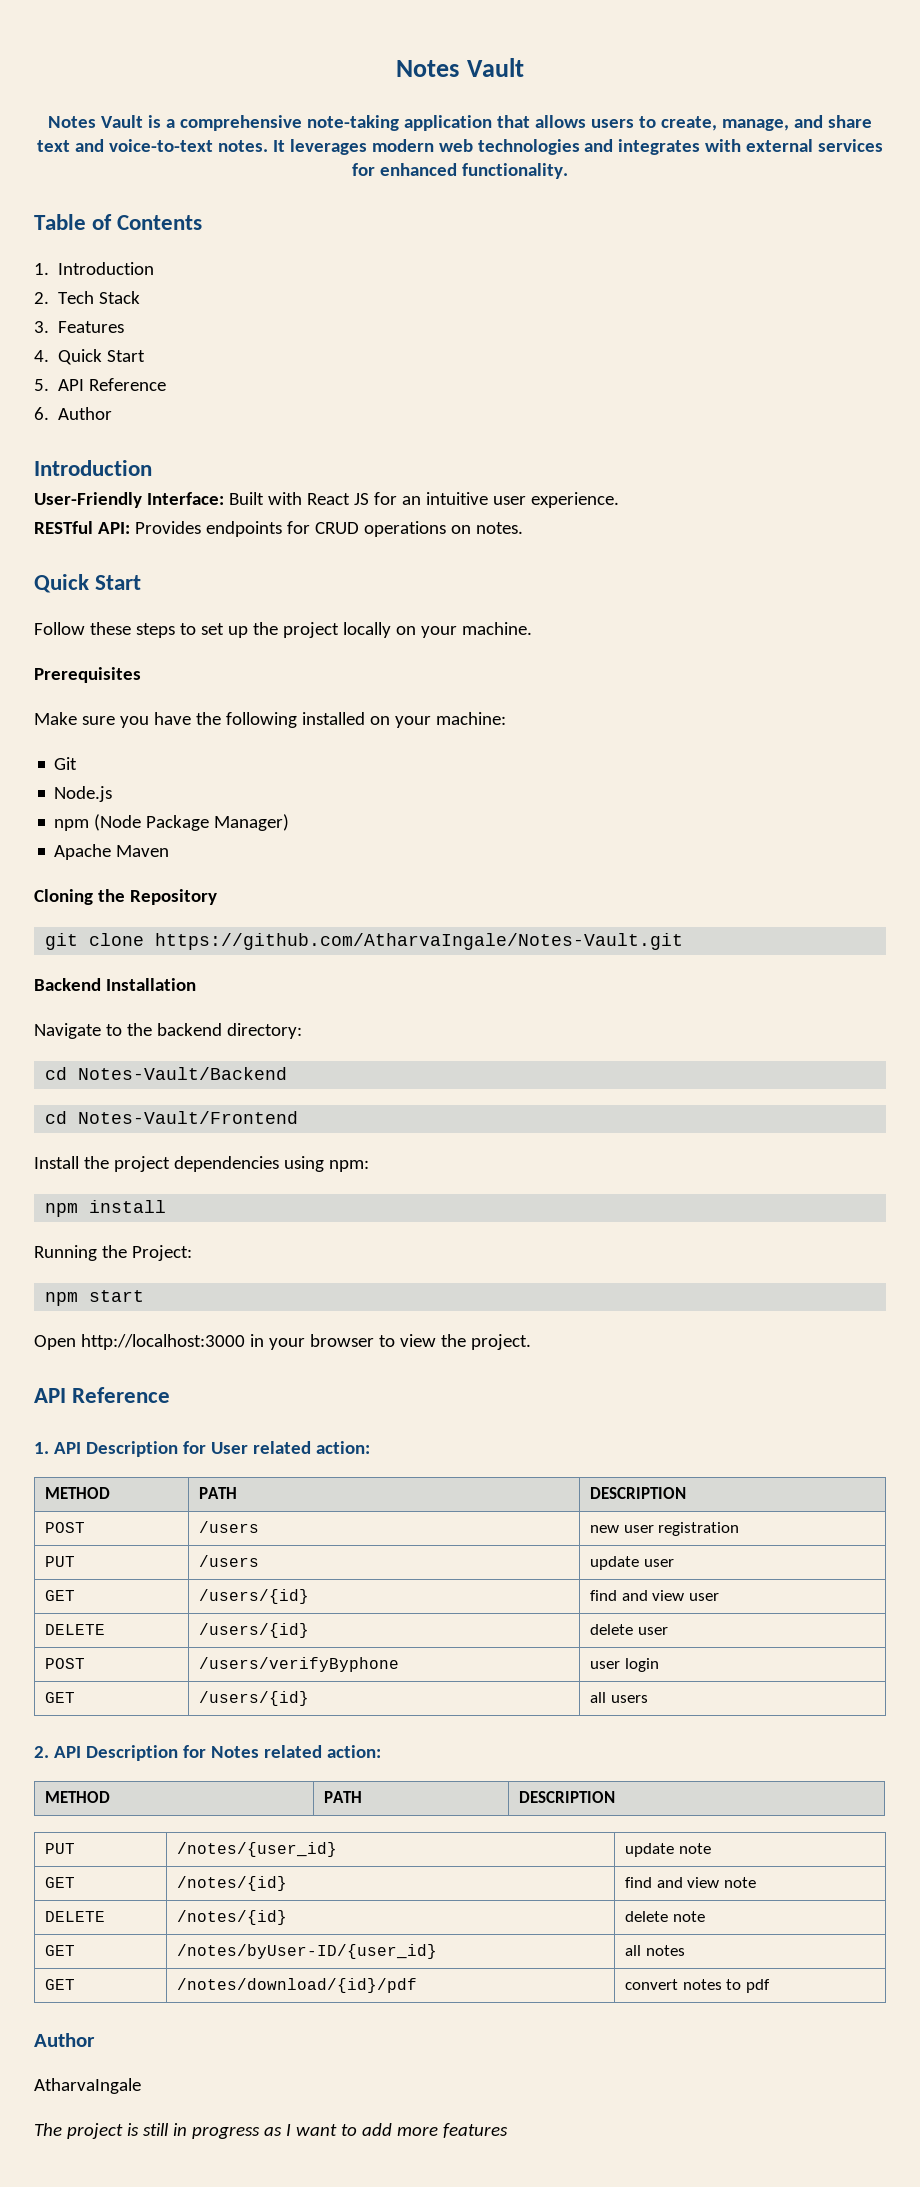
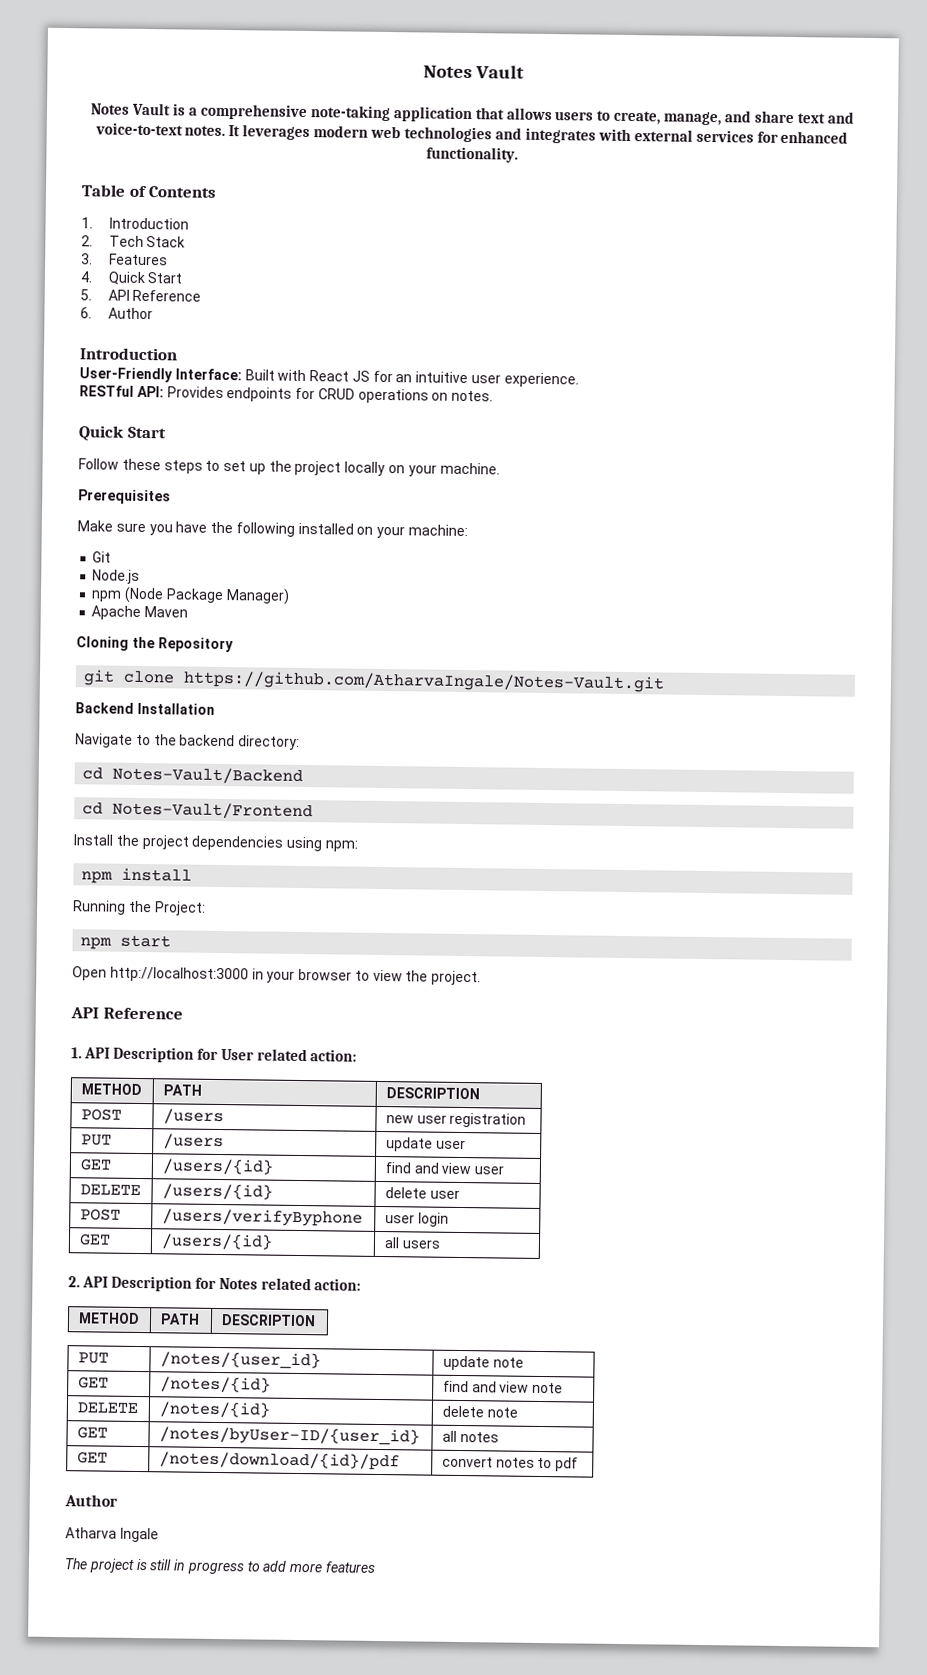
- AtharvaIngale
+ Atharva Ingale
- The project is still in progress as I want to add more features
+ The project is still in progress to add more features

